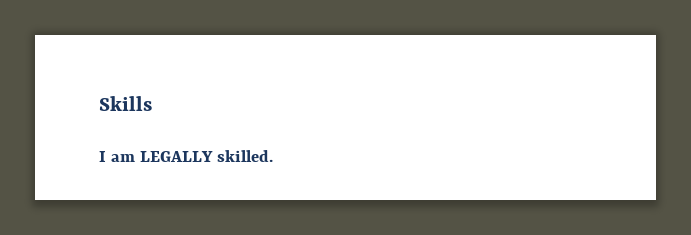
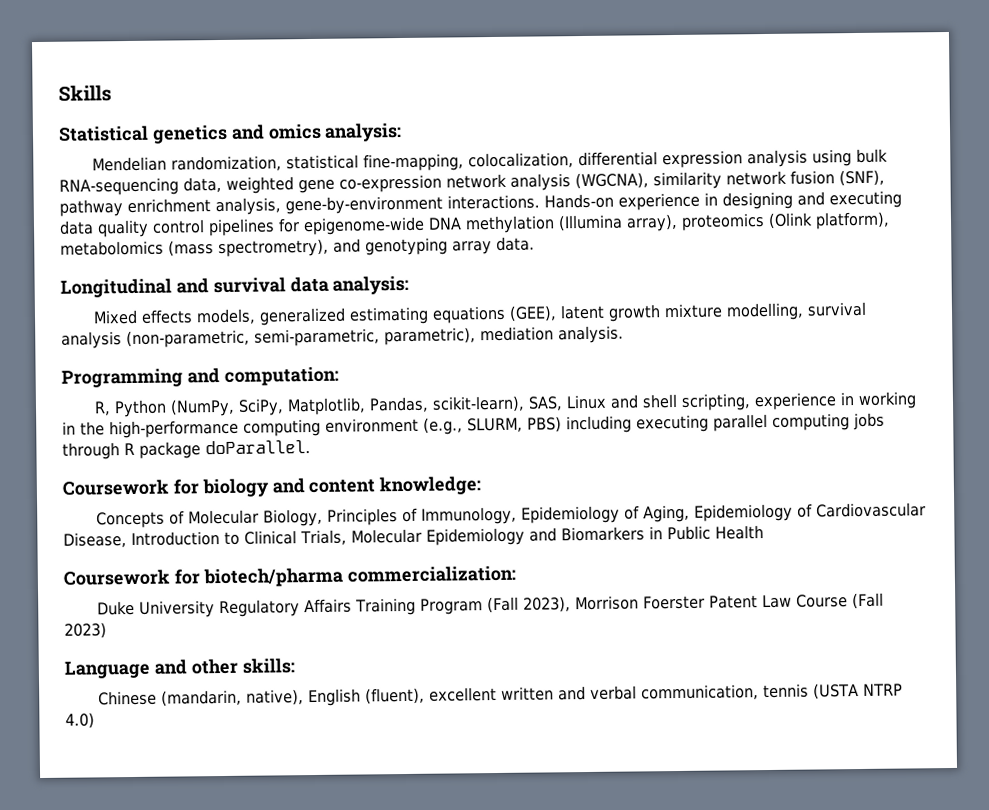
- I am LEGALLY skilled.
+ Statistical genetics and omics analysis:
+ Mendelian randomization, statistical fine-mapping, colocalization, differential expression analysis using bulk RNA-sequencing data, weighted gene co-expression network analysis (WGCNA), similarity network fusion (SNF), pathway enrichment analysis, gene-by-environment interactions. Hands-on experience in designing and executing data quality control pipelines for epigenome-wide DNA methylation (Illumina array), proteomics (Olink platform), metabolomics (mass spectrometry), and genotyping array data.
+ Longitudinal and survival data analysis:
+ Mixed effects models, generalized estimating equations (GEE), latent growth mixture modelling, survival analysis (non-parametric, semi-parametric, parametric), mediation analysis.
+ Programming and computation:
+ R, Python (NumPy, SciPy, Matplotlib, Pandas, scikit-learn), SAS, Linux and shell scripting, experience in working in the high-performance computing environment (e.g., SLURM, PBS) including executing parallel computing jobs through R package doParallel.
+ Coursework for biology and content knowledge:
+ Concepts of Molecular Biology, Principles of Immunology, Epidemiology of Aging, Epidemiology of Cardiovascular Disease, Introduction to Clinical Trials, Molecular Epidemiology and Biomarkers in Public Health
+ Coursework for biotech/pharma commercialization:
+ Duke University Regulatory Affairs Training Program (Fall 2023), Morrison Foerster Patent Law Course (Fall 2023)
+ Language and other skills:
+ Chinese (mandarin, native), English (fluent), excellent written and verbal communication, tennis (USTA NTRP 4.0)

